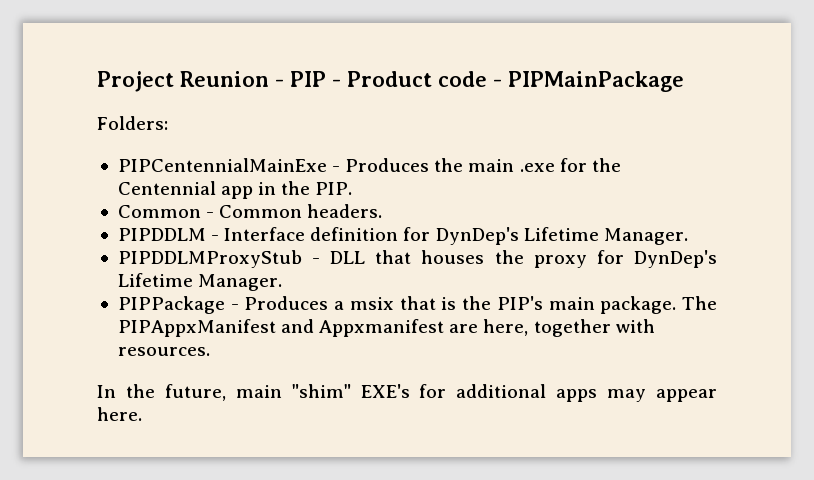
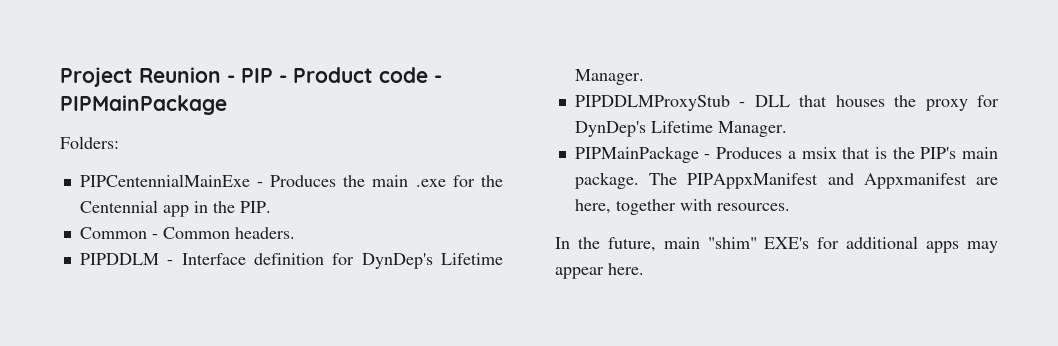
- PIPPackage - Produces a msix that is the PIP's main package.
+ PIPMainPackage - Produces a msix that is the PIP's main package.

